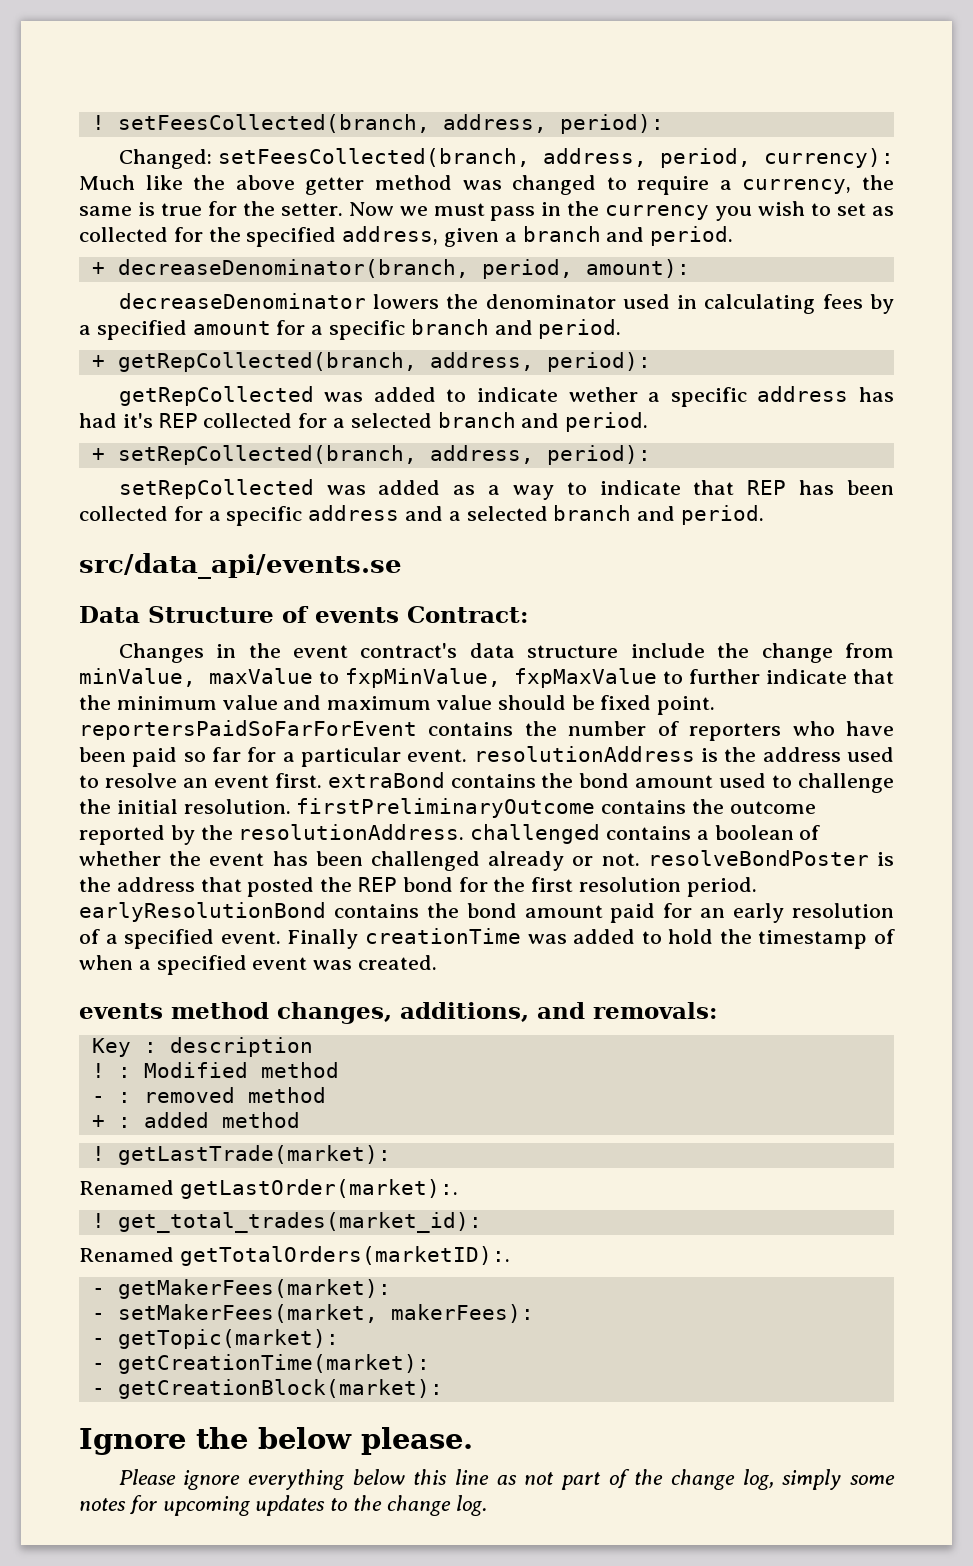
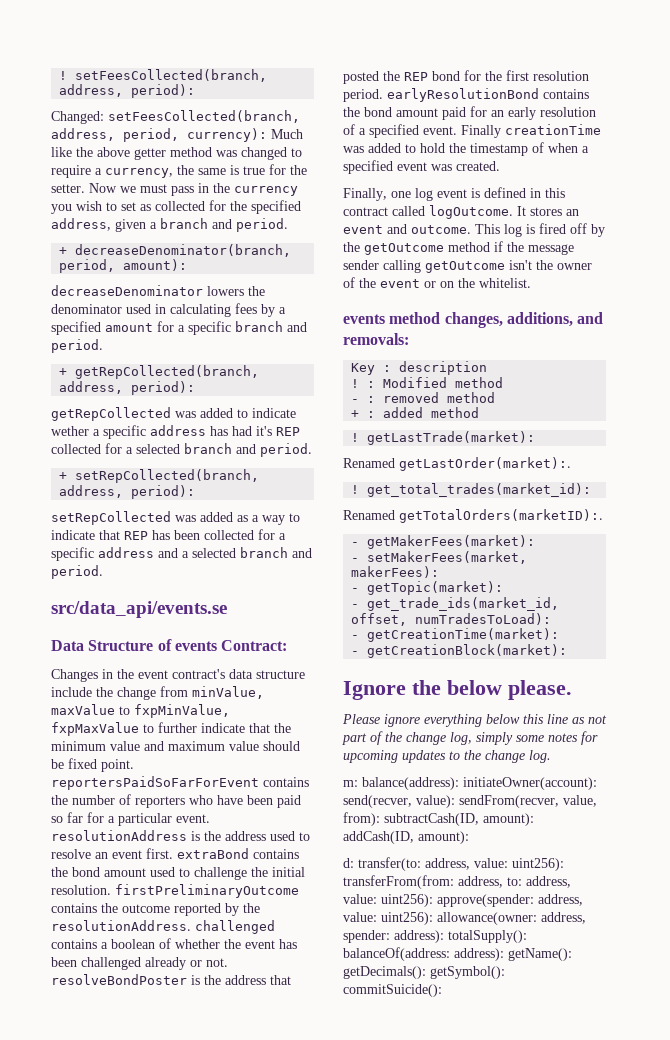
+ Finally, one log event is defined in this contract called logOutcome. It stores an event and outcome. This log is fired off by the getOutcome method if the message sender calling getOutcome isn't the owner of the event or on the whitelist.
+ - get_trade_ids(market_id, offset, numTradesToLoad):
+ m: balance(address): initiateOwner(account): send(recver, value): sendFrom(recver, value, from): subtractCash(ID, amount): addCash(ID, amount):
+ d: transfer(to: address, value: uint256): transferFrom(from: address, to: address, value: uint256): approve(spender: address, value: uint256): allowance(owner: address, spender: address): totalSupply(): balanceOf(address: address): getName(): getDecimals(): getSymbol(): commitSuicide():

